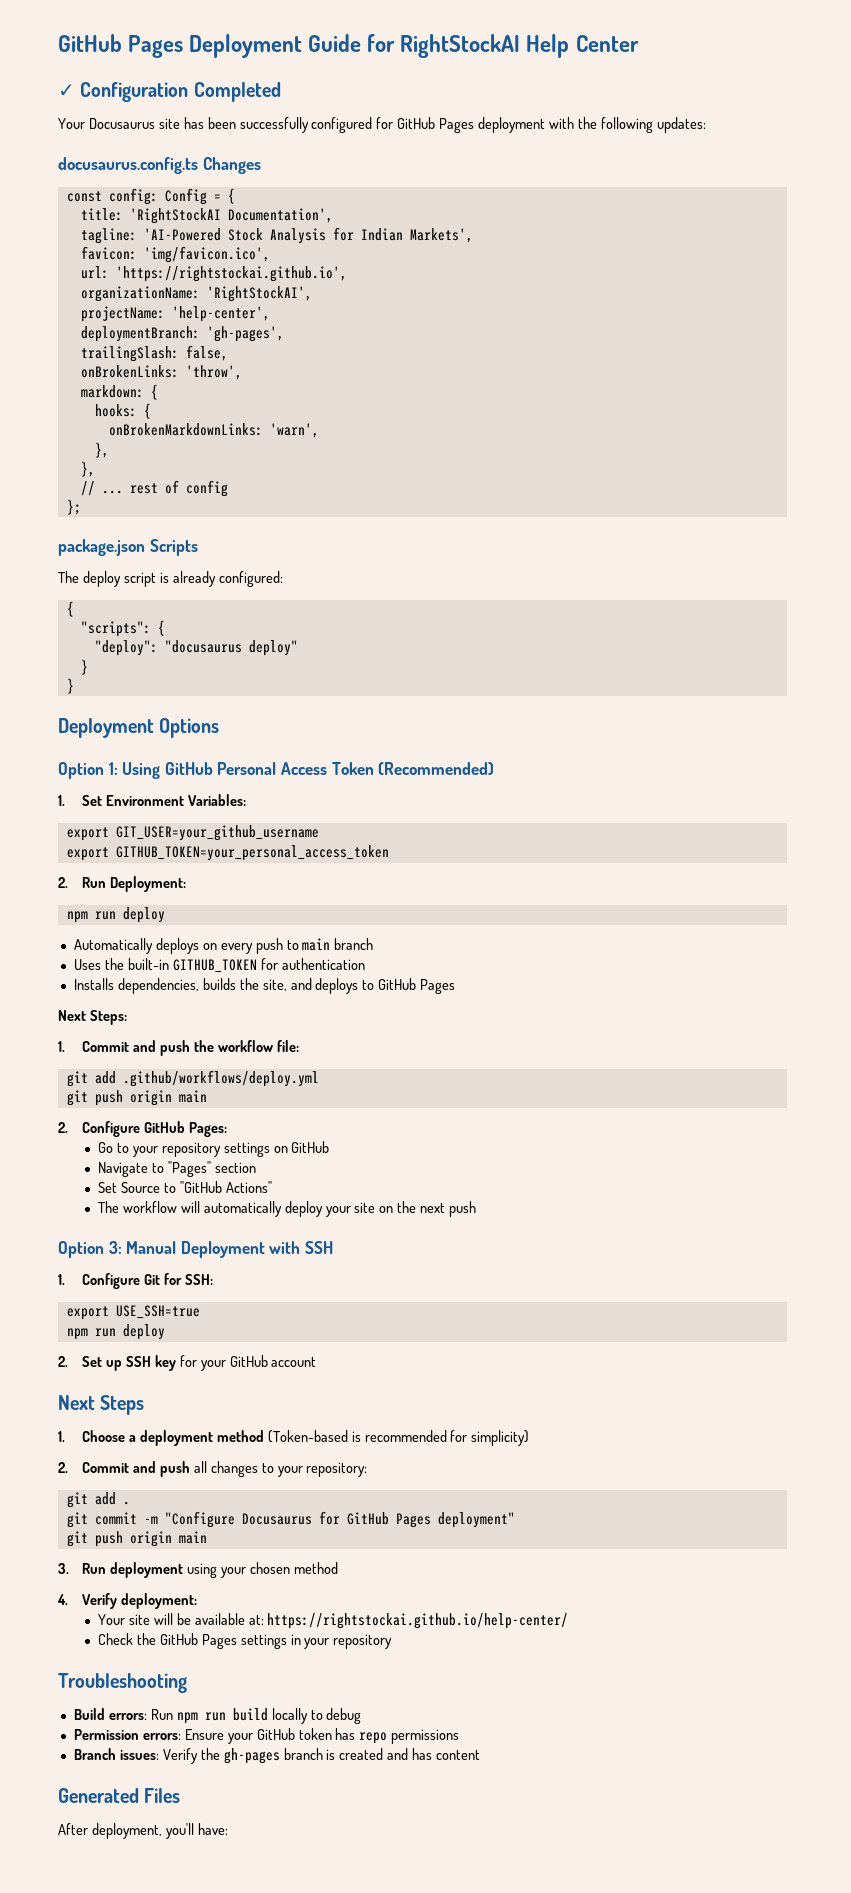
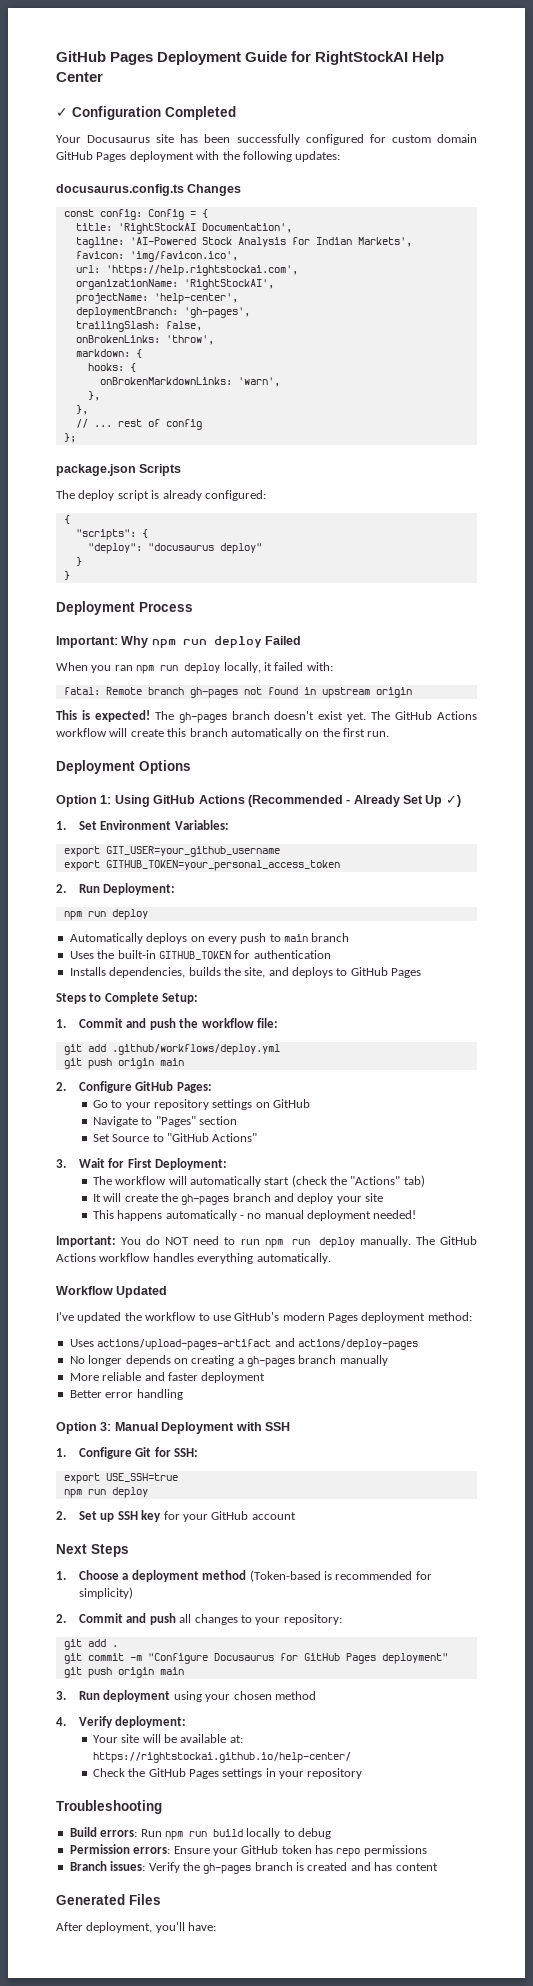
- Your Docusaurus site has been successfully configured for GitHub Pages deployment with the following updates:
+ Your Docusaurus site has been successfully configured for custom domain GitHub Pages deployment with the following updates:
- url: 'https://rightstockai.github.io',
+ url: 'https://help.rightstockai.com',
+ Deployment Process
+ Important: Why npm run deploy Failed
+ When you ran npm run deploy locally, it failed with:
+ fatal: Remote branch gh-pages not found in upstream origin
+ This is expected! The gh-pages branch doesn't exist yet. The GitHub Actions workflow will create this branch automatically on the first run.
- Option 1: Using GitHub Personal Access Token (Recommended)
+ Option 1: Using GitHub Actions (Recommended - Already Set Up ✓)
- Next Steps:
+ Steps to Complete Setup:
+ 3. Wait for First Deployment:
- The workflow will automatically deploy your site on the next push
+ The workflow will automatically start (check the "Actions" tab)
+ It will create the gh-pages branch and deploy your site
+ This happens automatically - no manual deployment needed!
+ Important: You do NOT need to run npm run deploy manually. The GitHub Actions workflow handles everything automatically.
+ Workflow Updated
+ I've updated the workflow to use GitHub's modern Pages deployment method:
+ Uses actions/upload-pages-artifact and actions/deploy-pages
+ No longer depends on creating a gh-pages branch manually
+ More reliable and faster deployment
+ Better error handling

